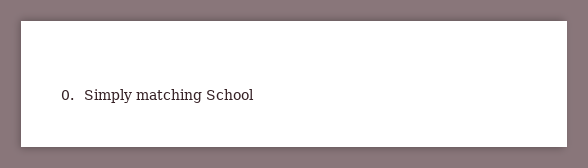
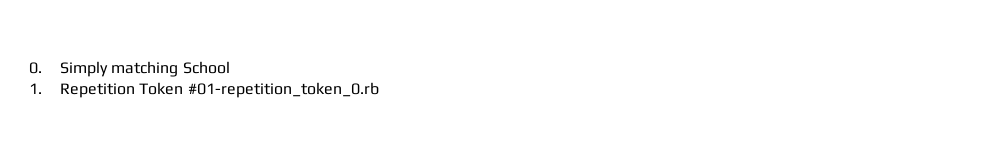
+ 1. Repetition Token #01-repetition_token_0.rb

